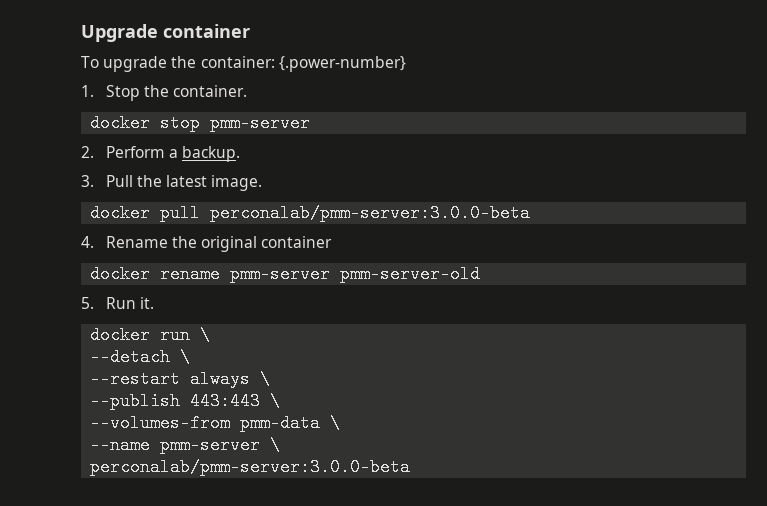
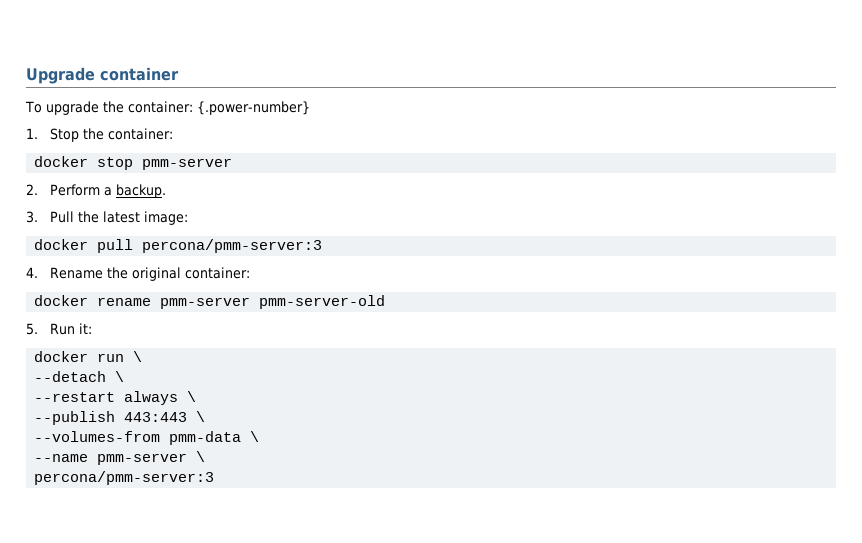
- 1. Stop the container.
+ 1. Stop the container:
- 3. Pull the latest image.
+ 3. Pull the latest image:
- docker pull perconalab/pmm-server:3.0.0-beta
+ docker pull percona/pmm-server:3
- 4. Rename the original container
+ 4. Rename the original container:
- 5. Run it.
+ 5. Run it:
  --name pmm-server \
- perconalab/pmm-server:3.0.0-beta
+ percona/pmm-server:3

